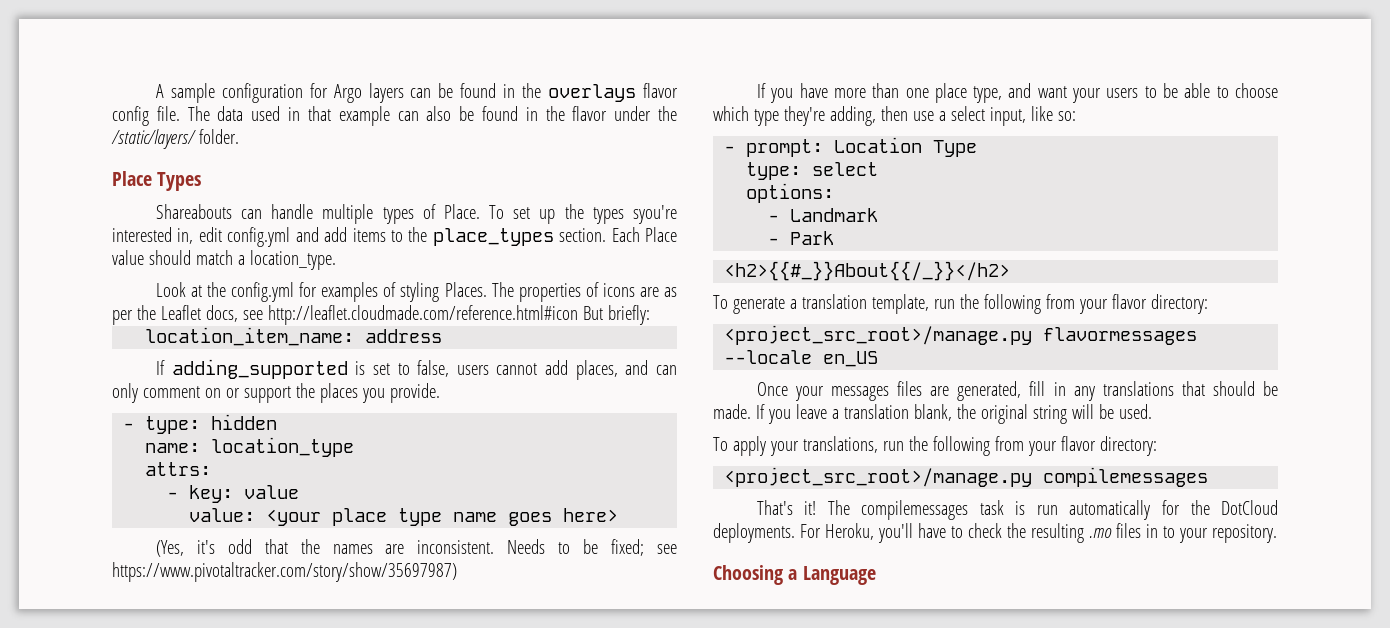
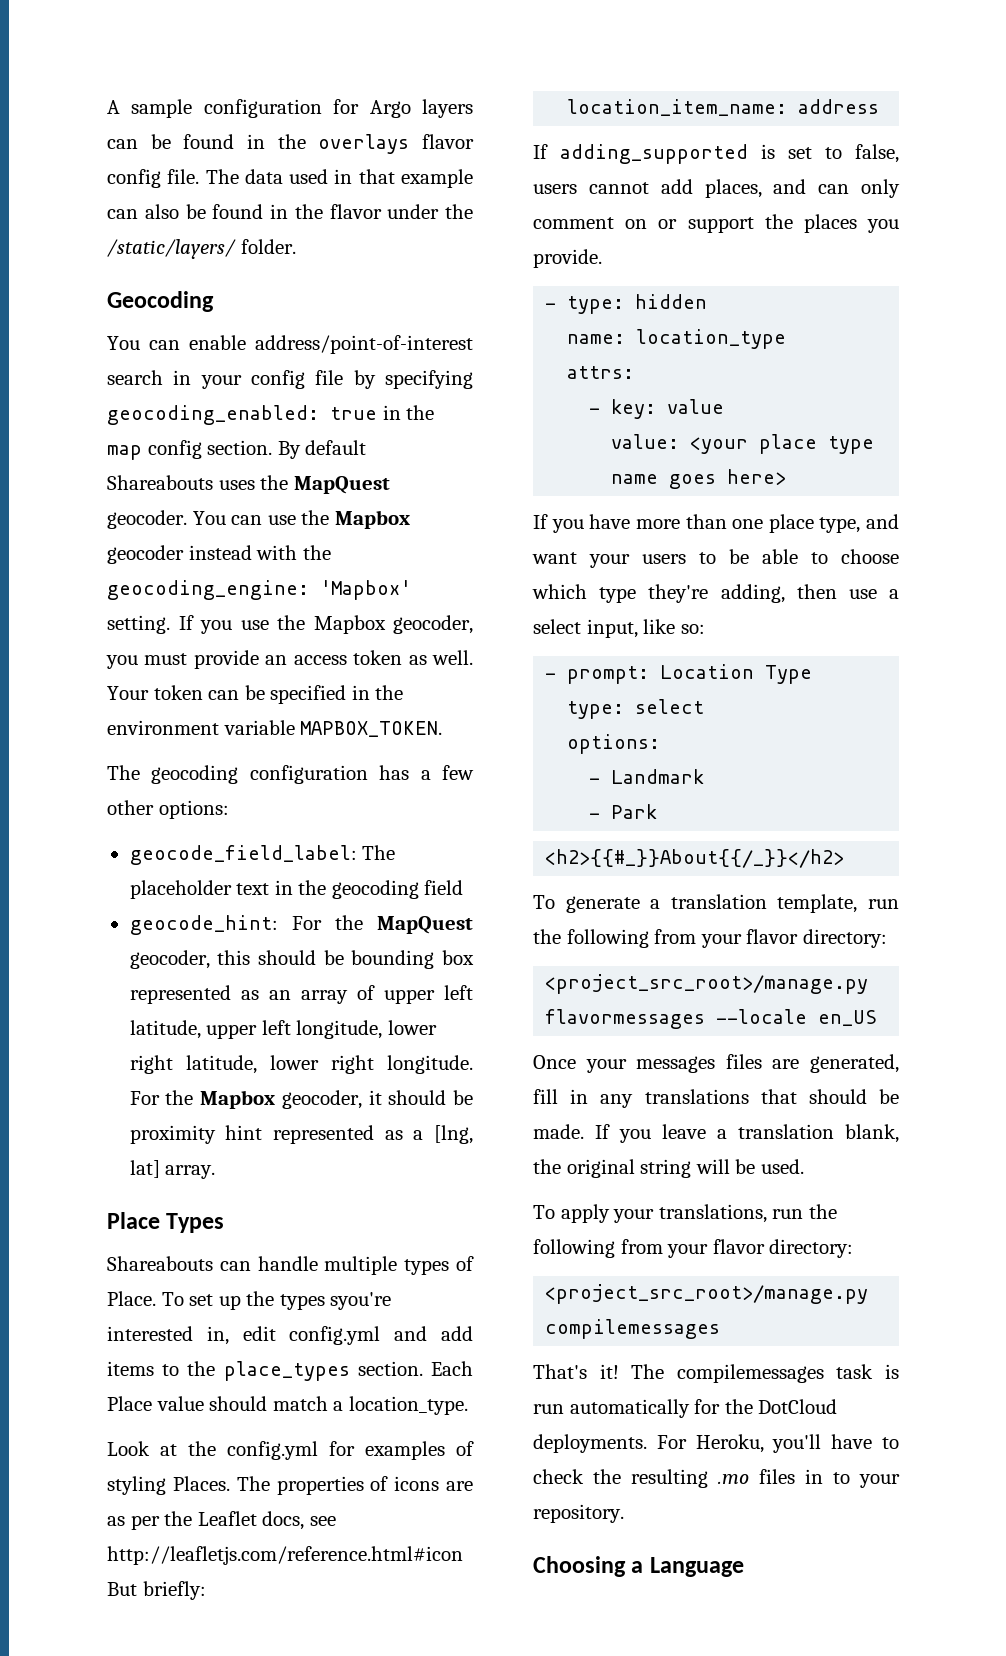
+ Geocoding
+ You can enable address/point-of-interest search in your config file by specifying geocoding_enabled: true in the map config section. By default Shareabouts uses the MapQuest geocoder. You can use the Mapbox geocoder instead with the geocoding_engine: 'Mapbox' setting. If you use the Mapbox geocoder, you must provide an access token as well. Your token can be specified in the environment variable MAPBOX_TOKEN.
+ The geocoding configuration has a few other options:
+ geocode_field_label: The placeholder text in the geocoding field
+ geocode_hint: For the MapQuest geocoder, this should be bounding box represented as an array of upper left latitude, upper left longitude, lower right latitude, lower right longitude. For the Mapbox geocoder, it should be proximity hint represented as a [lng, lat] array.
- The properties of icons are as per the Leaflet docs, see http://leaflet.cloudmade.com/reference.html#icon But briefly:
+ The properties of icons are as per the Leaflet docs, see http://leafletjs.com/reference.html#icon But briefly:
- (Yes, it's odd that the names are inconsistent. Needs to be fixed; see https://www.pivotaltracker.com/story/show/35697987)

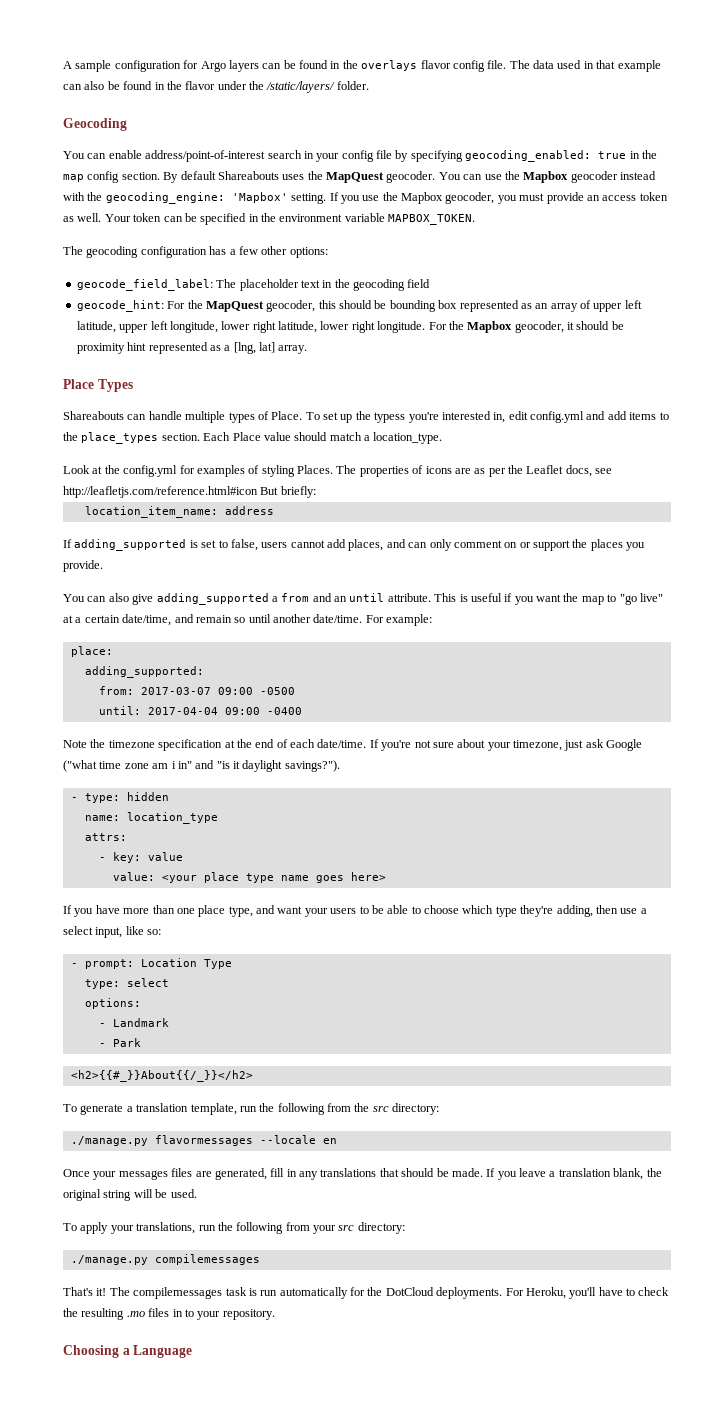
- To set up the types syou're interested in, edit config.yml and add items to the place_types section.
+ To set up the typess you're interested in, edit config.yml and add items to the place_types section.
+ You can also give adding_supported a from and an until attribute. This is useful if you want the map to "go live" at a certain date/time, and remain so until another date/time. For example:
+ place:
+ adding_supported:
+ from: 2017-03-07 09:00 -0500
+ until: 2017-04-04 09:00 -0400
+ Note the timezone specification at the end of each date/time. If you're not sure about your timezone, just ask Google ("what time zone am i in" and "is it daylight savings?").
- To generate a translation template, run the following from your flavor directory:
- <project_src_root>/manage.py flavormessages --locale en_US
+ To generate a translation template, run the following from the src directory:
+ ./manage.py flavormessages --locale en
- To apply your translations, run the following from your flavor directory:
- <project_src_root>/manage.py compilemessages
+ To apply your translations, run the following from your src directory:
+ ./manage.py compilemessages

